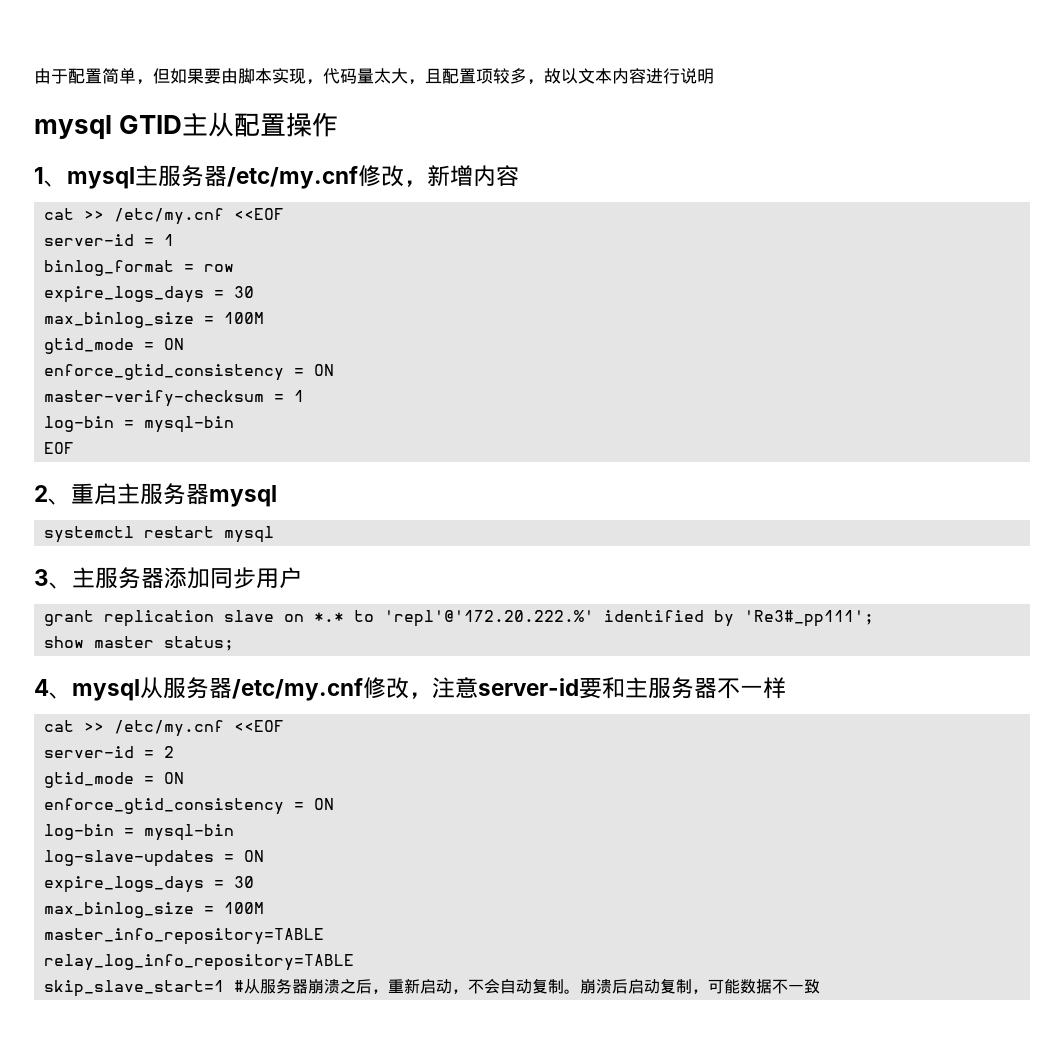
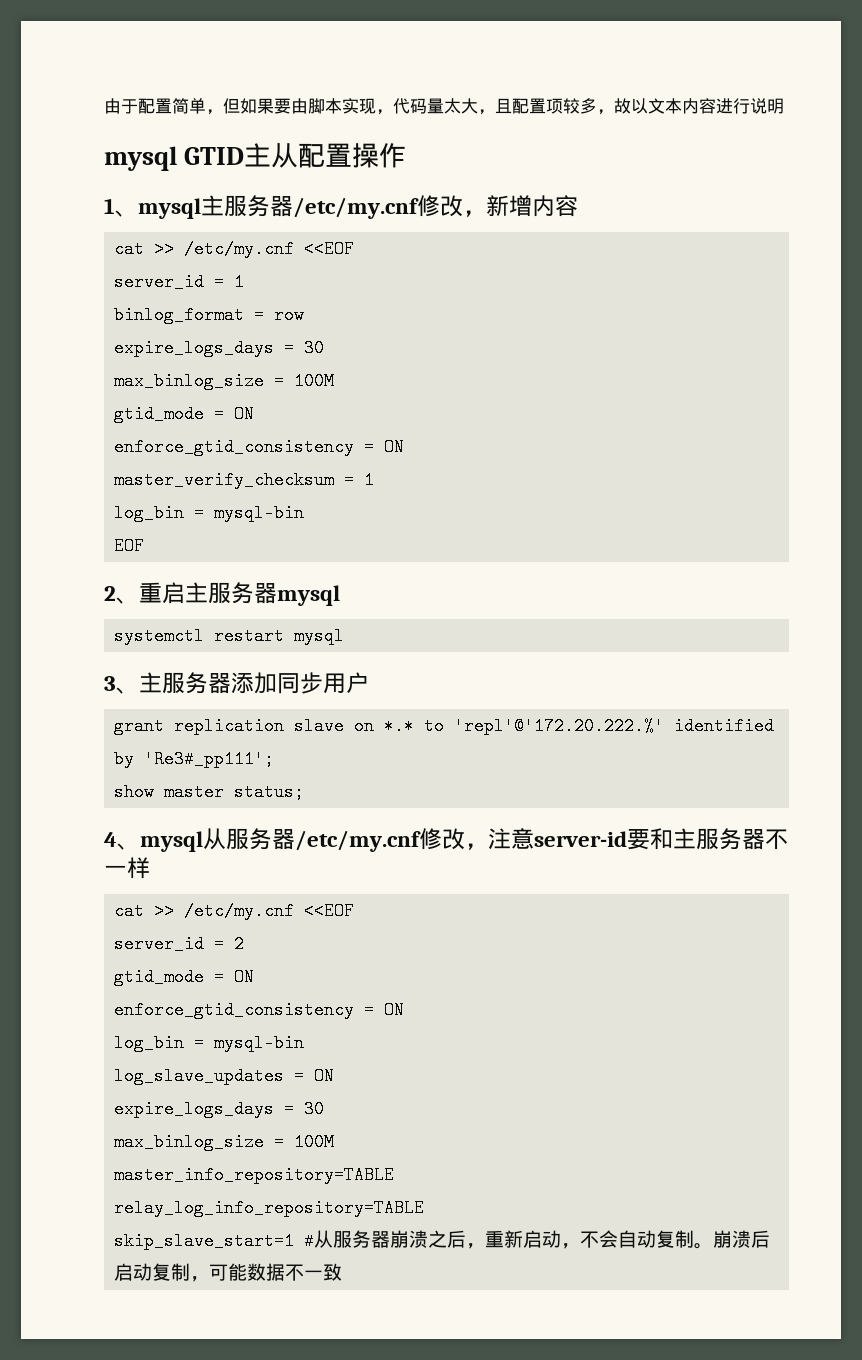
- server-id = 1
+ server_id = 1
- master-verify-checksum = 1
- log-bin = mysql-bin
+ master_verify_checksum = 1
+ log_bin = mysql-bin
- server-id = 2
+ server_id = 2
  gtid_mode = ON
  enforce_gtid_consistency = ON
- log-bin = mysql-bin
- log-slave-updates = ON
+ log_bin = mysql-bin
+ log_slave_updates = ON

